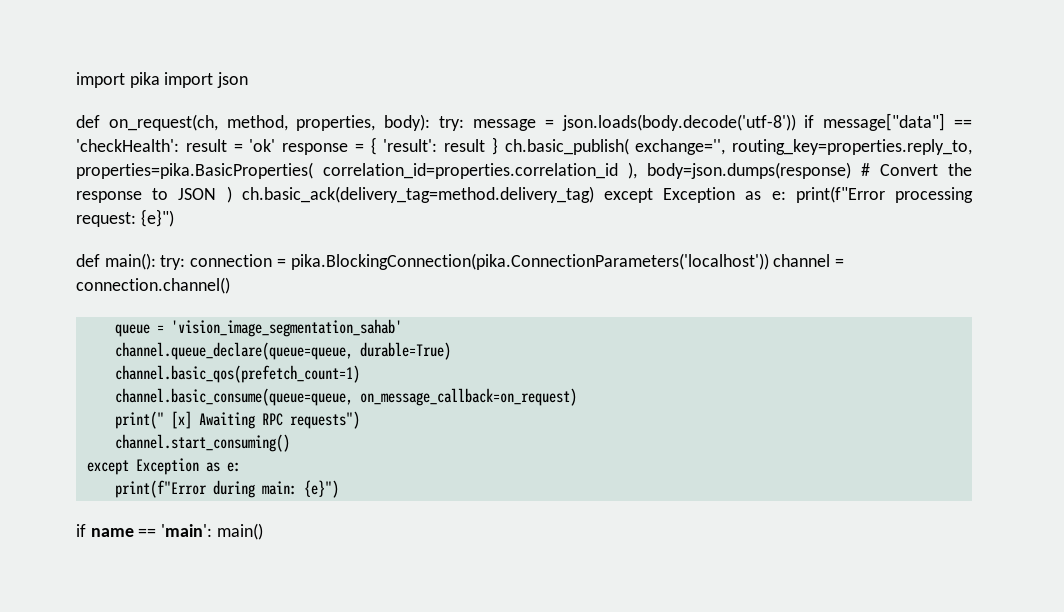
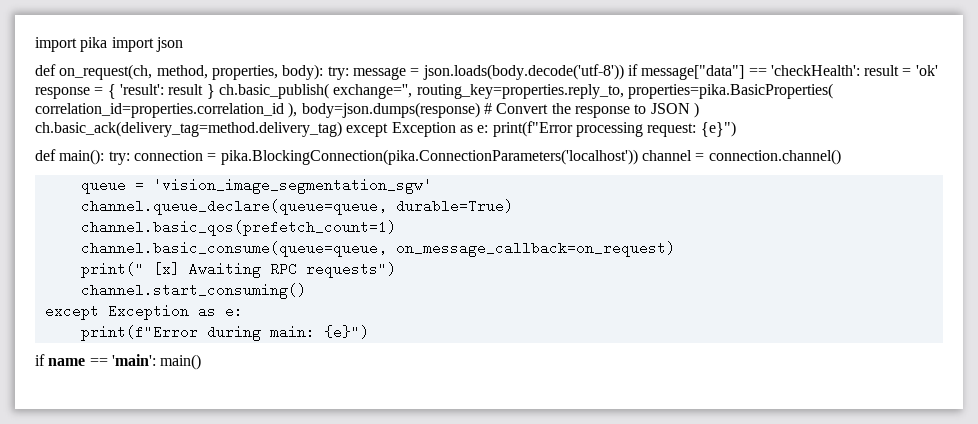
- queue = 'vision_image_segmentation_sahab'
+ queue = 'vision_image_segmentation_sgw'

